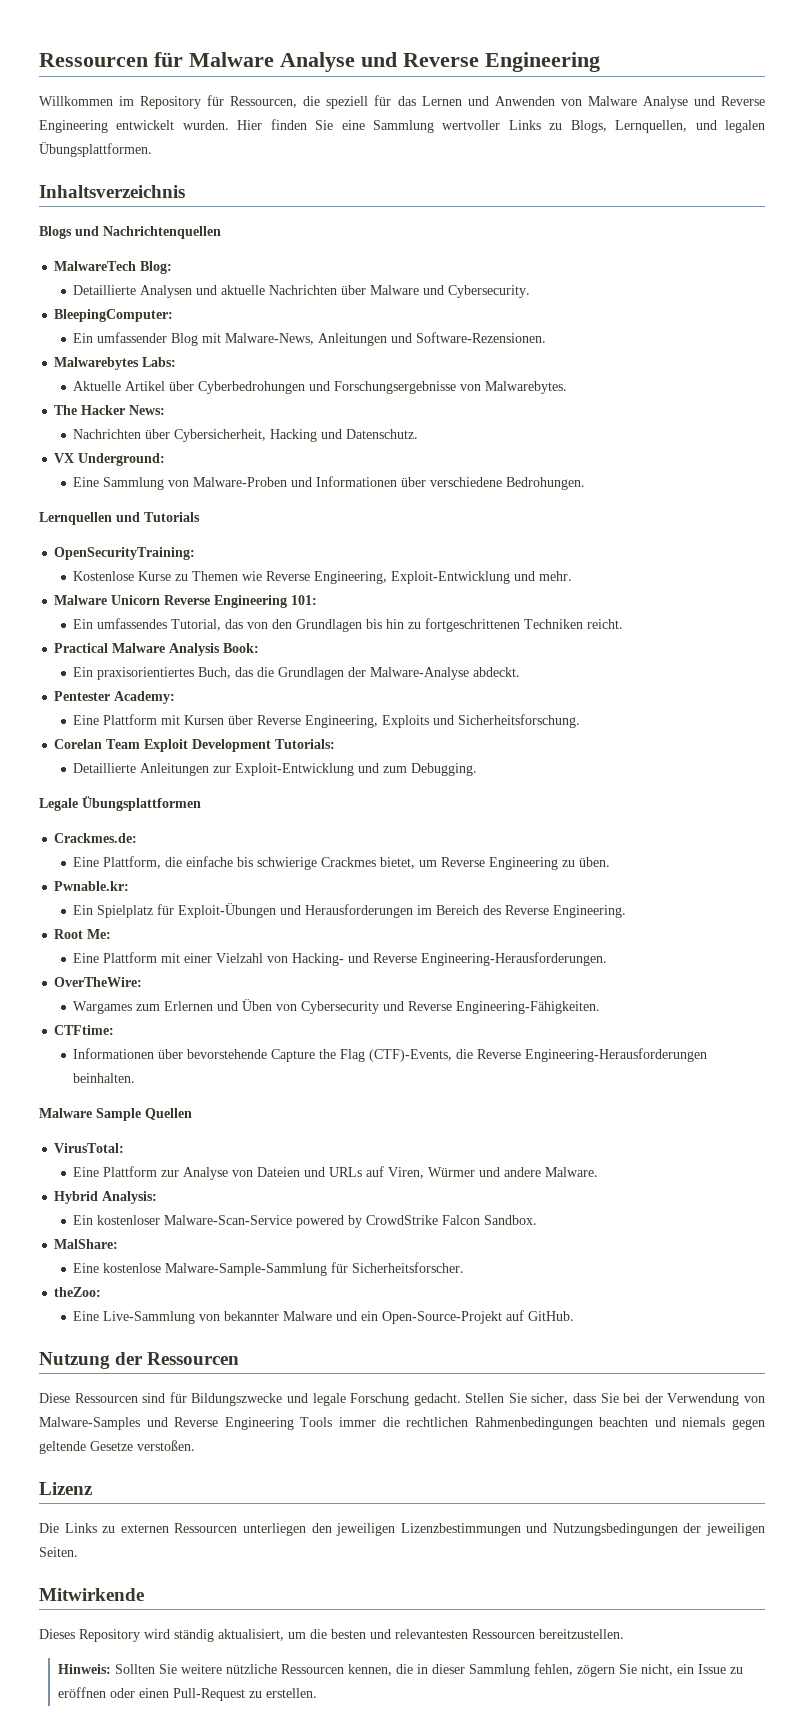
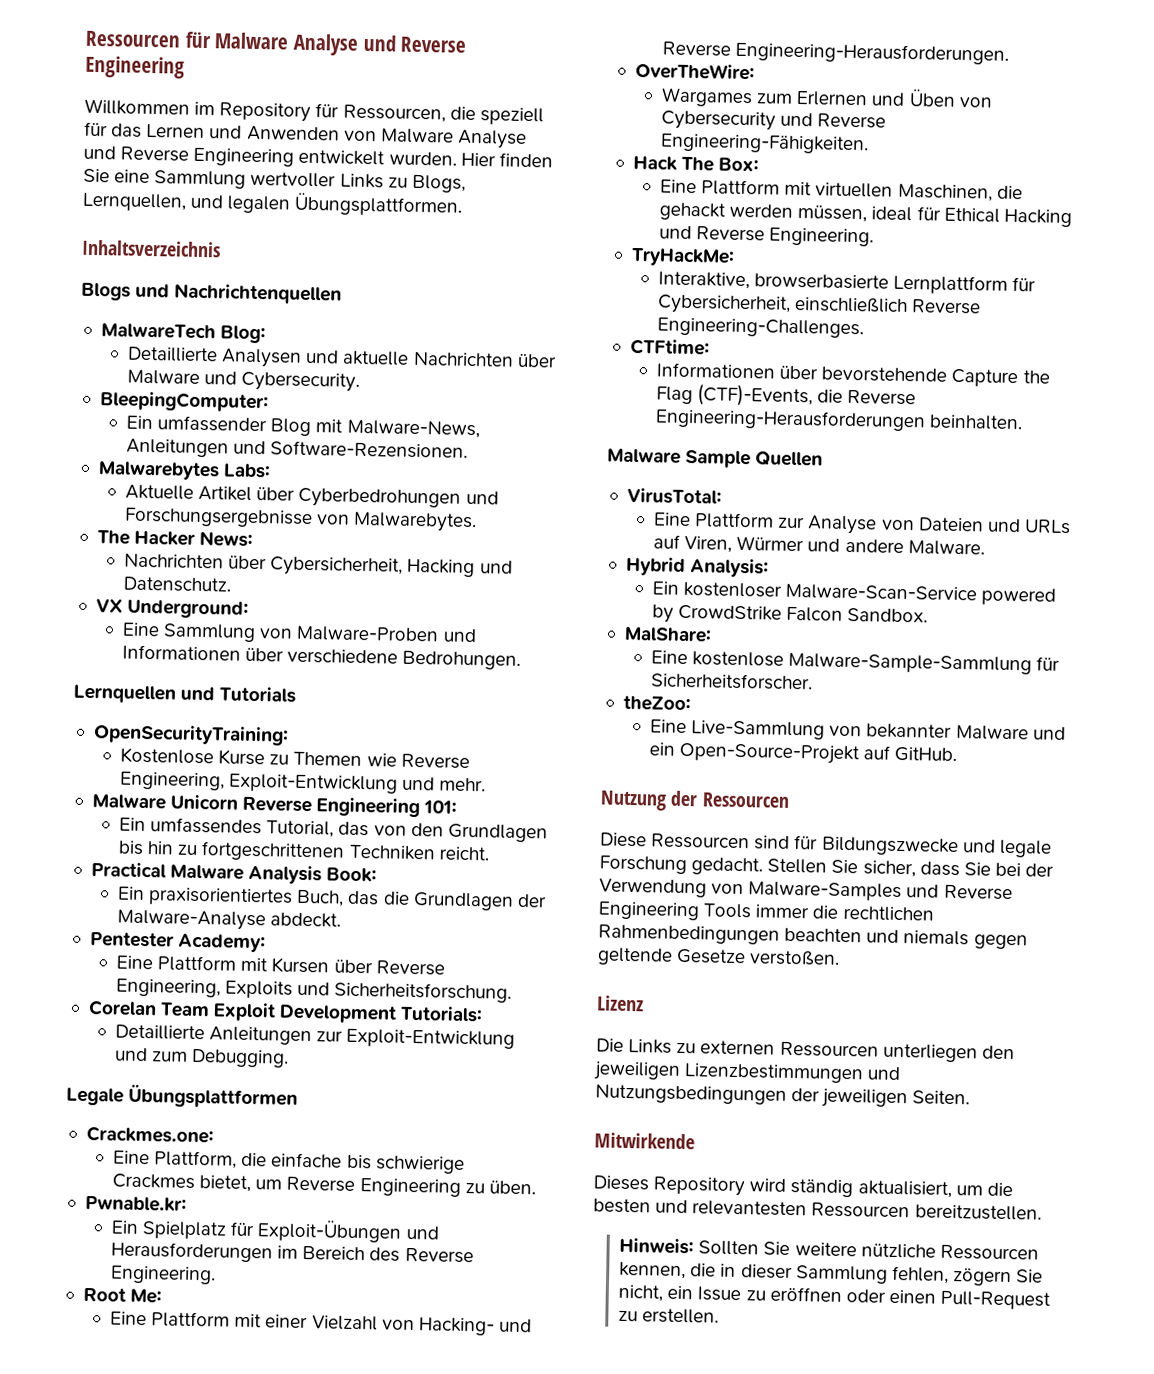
- Crackmes.de:
+ Crackmes.one:
+ Hack The Box:
+ Eine Plattform mit virtuellen Maschinen, die gehackt werden müssen, ideal für Ethical Hacking und Reverse Engineering.
+ TryHackMe:
+ Interaktive, browserbasierte Lernplattform für Cybersicherheit, einschließlich Reverse Engineering-Challenges.

